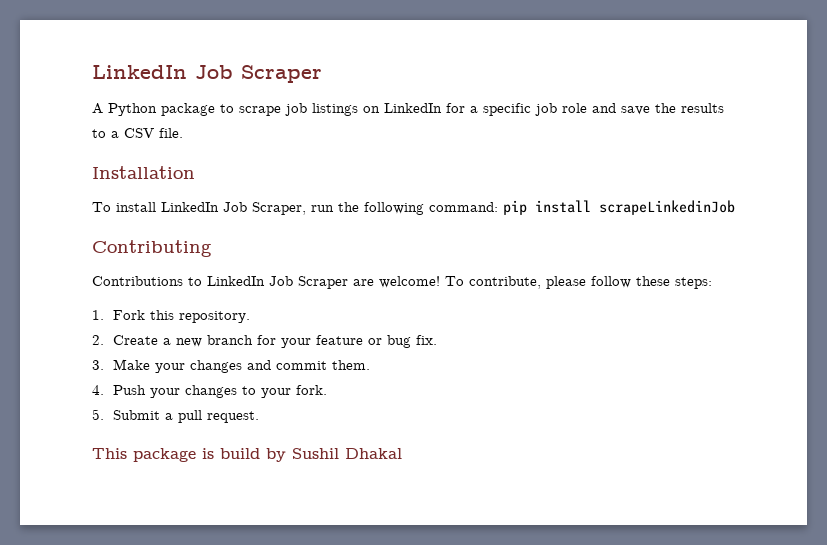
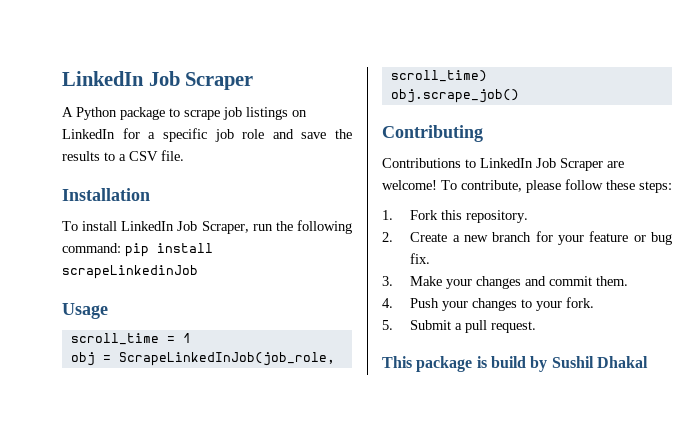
+ Usage
+ scroll_time = 1
+ obj = ScrapeLinkedInJob(job_role, scroll_time)
+ obj.scrape_job()

